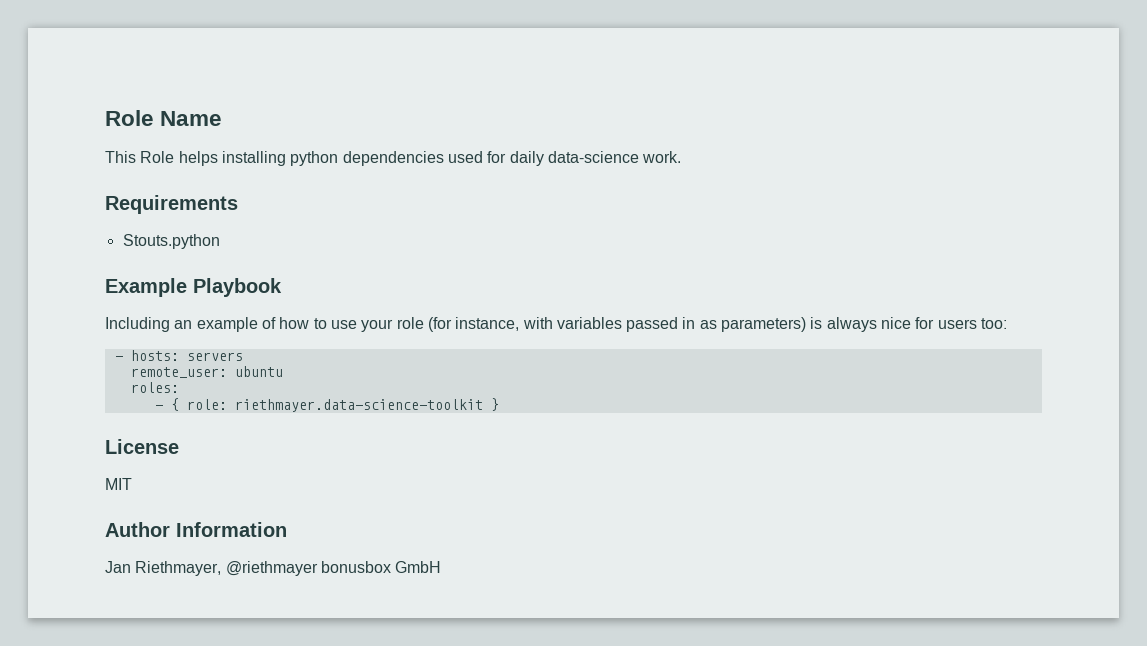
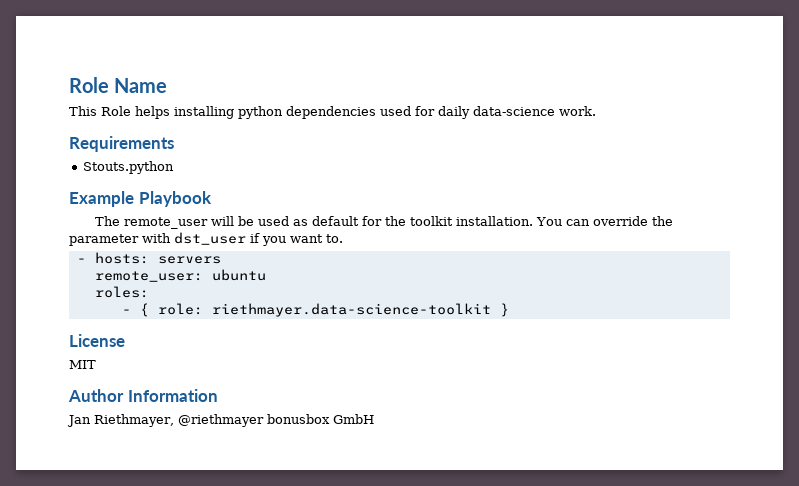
- Including an example of how to use your role (for instance, with variables passed in as parameters) is always nice for users too:
+ The remote_user will be used as default for the toolkit installation. You can override the parameter with dst_user if you want to.

